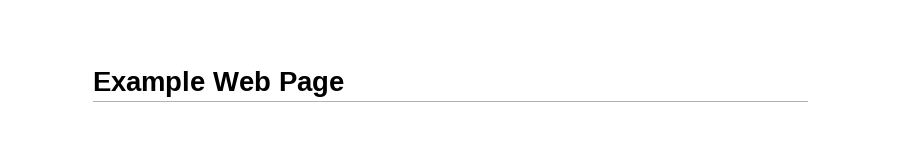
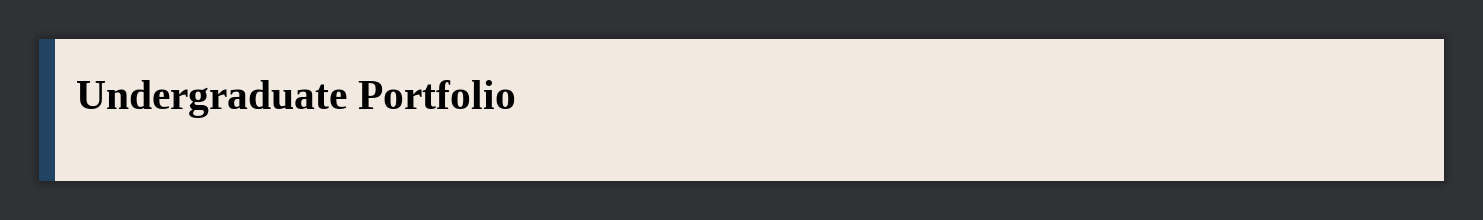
- Example Web Page
+ Undergraduate Portfolio

